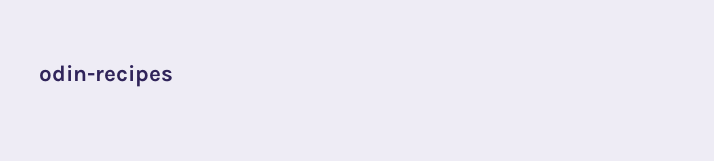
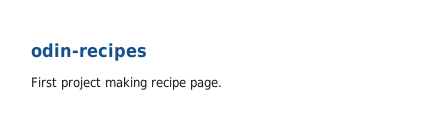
+ First project making recipe page.

